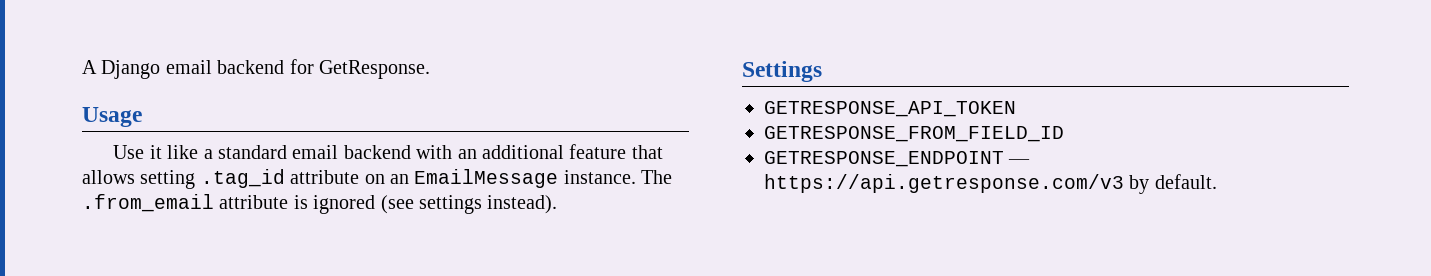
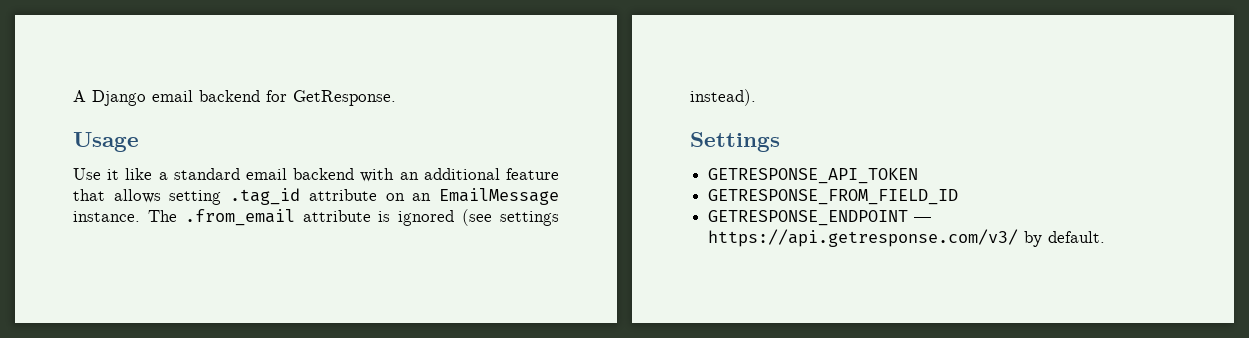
- GETRESPONSE_ENDPOINT — https://api.getresponse.com/v3 by default.
+ GETRESPONSE_ENDPOINT — https://api.getresponse.com/v3/ by default.

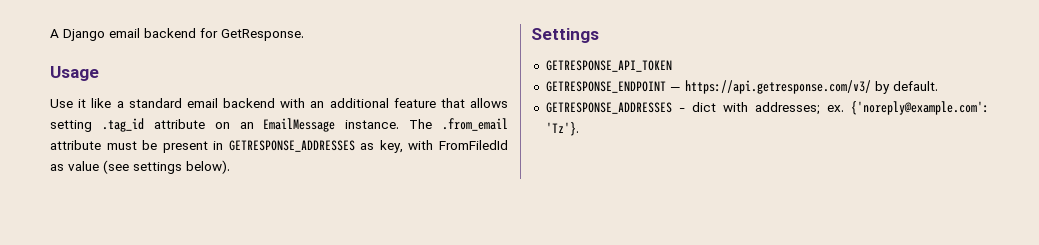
- The .from_email attribute is ignored (see settings instead).
+ The .from_email attribute must be present in GETRESPONSE_ADDRESSES as key, with FromFiledId as value (see settings below).
- GETRESPONSE_FROM_FIELD_ID
+ GETRESPONSE_ADDRESSES - dict with addresses; ex. {'noreply@example.com': 'Tz'}.

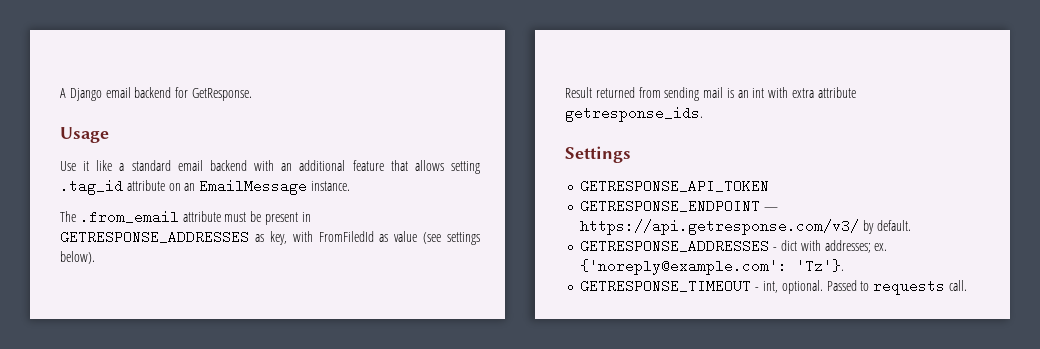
- Use it like a standard email backend with an additional feature that allows setting .tag_id attribute on an EmailMessage instance. The .from_email attribute must be present in GETRESPONSE_ADDRESSES as key, with FromFiledId as value (see settings below).
+ Use it like a standard email backend with an additional feature that allows setting .tag_id attribute on an EmailMessage instance.
+ The .from_email attribute must be present in GETRESPONSE_ADDRESSES as key, with FromFiledId as value (see settings below).
+ Result returned from sending mail is an int with extra attribute getresponse_ids.
+ GETRESPONSE_TIMEOUT - int, optional. Passed to requests call.

